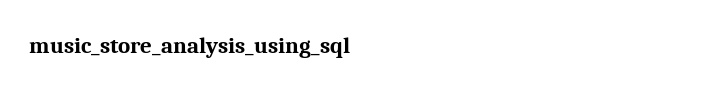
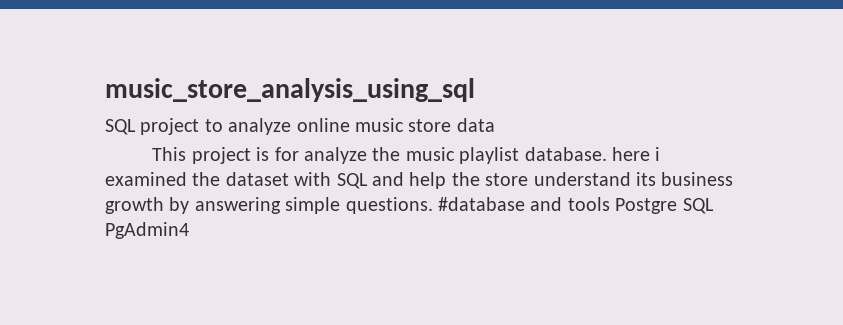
+ SQL project to analyze online music store data
+ This project is for analyze the music playlist database. here i examined the dataset with SQL and help the store understand its business growth by answering simple questions. #database and tools Postgre SQL PgAdmin4

